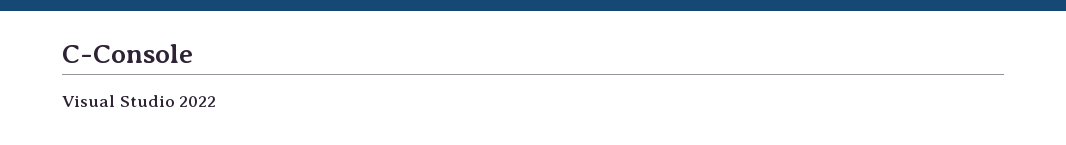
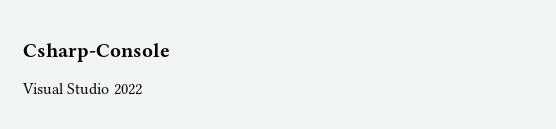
- C-Console
+ Csharp-Console

